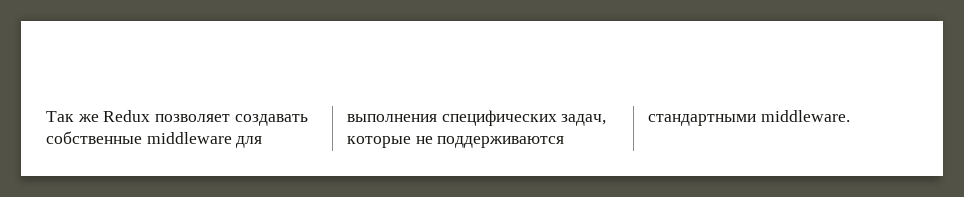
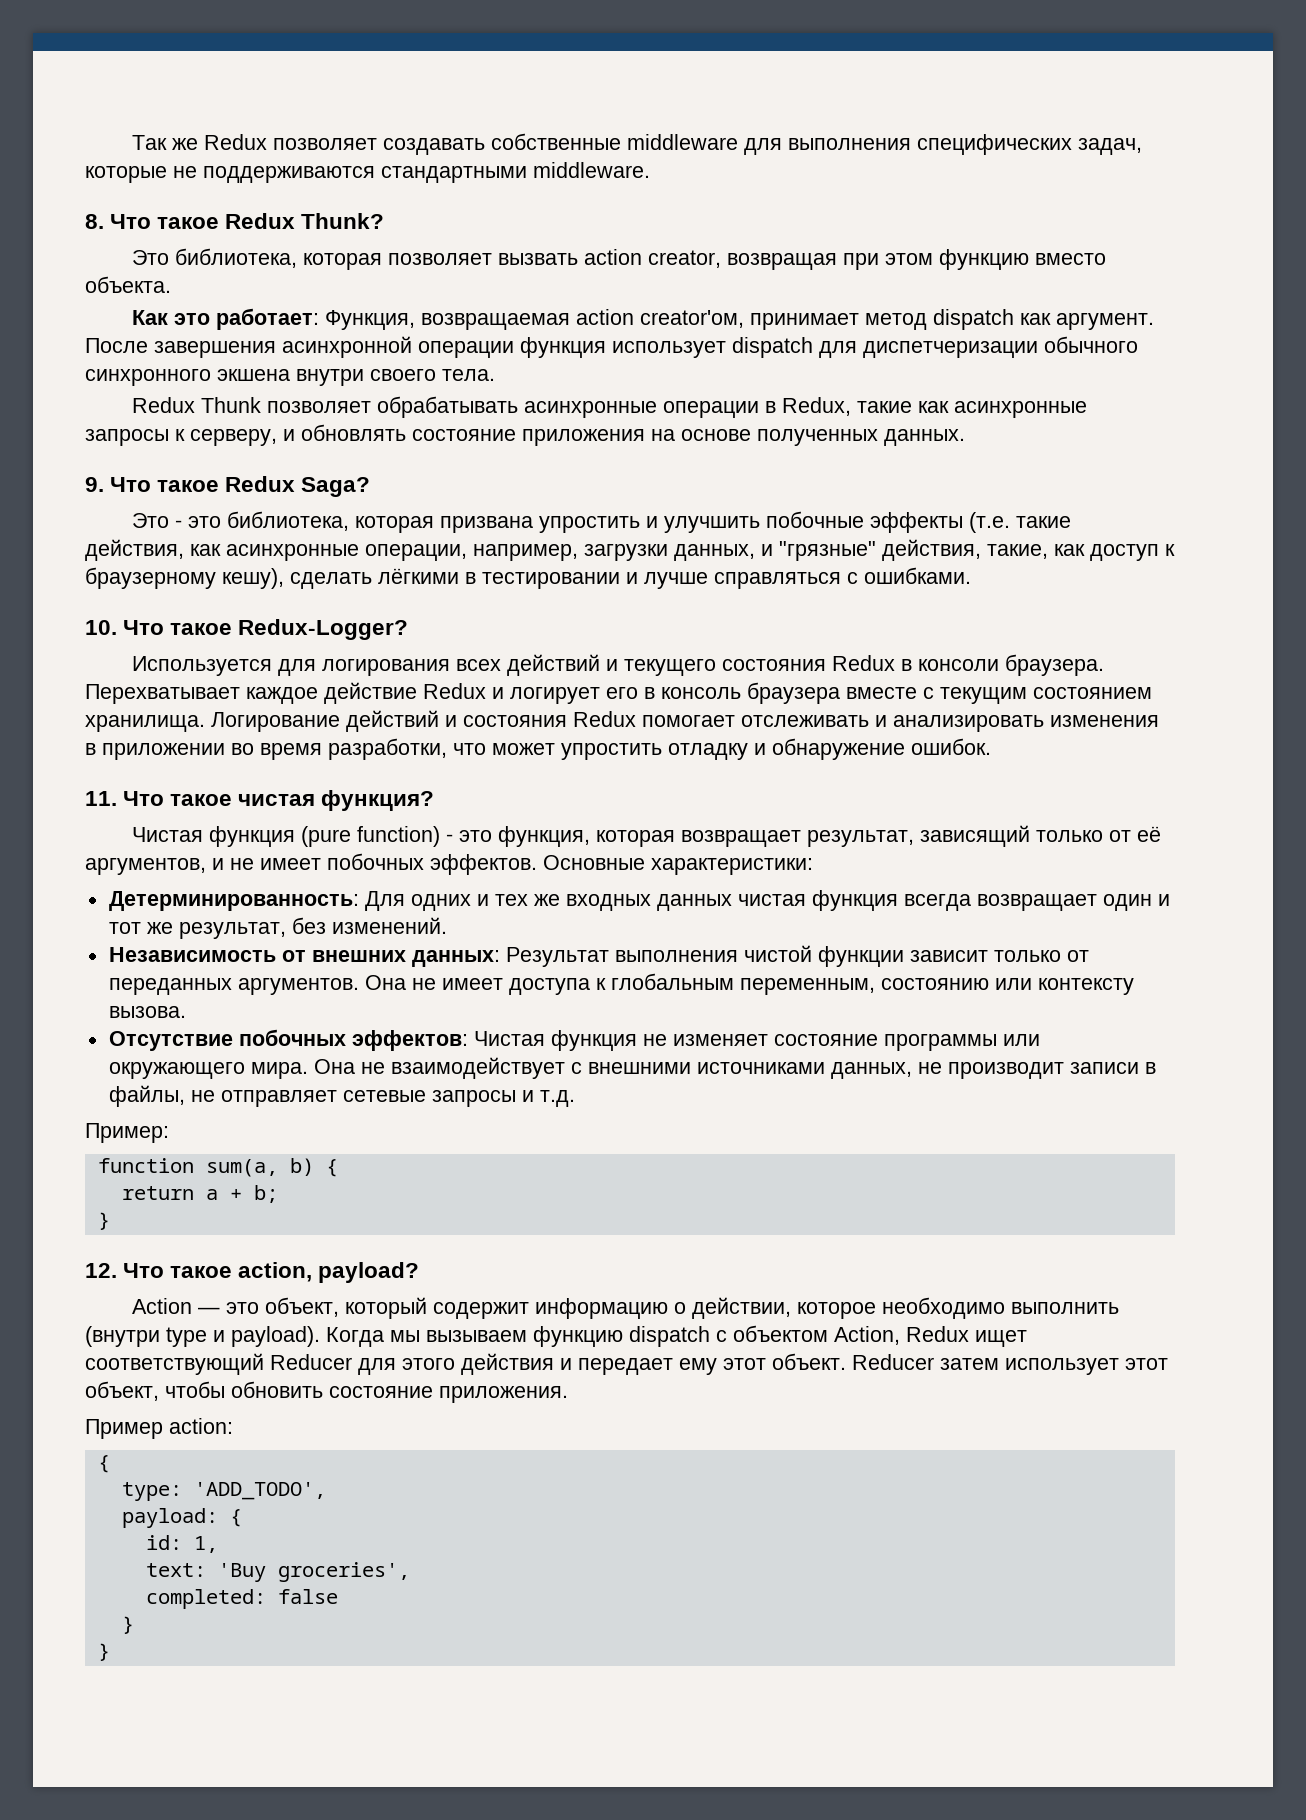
+ 8. Что такое Redux Thunk?
+ Это библиотека, которая позволяет вызвать action creator, возвращая при этом функцию вместо объекта.
+ Как это работает: Функция, возвращаемая action creator'ом, принимает метод dispatch как аргумент. После завершения асинхронной операции функция использует dispatch для диспетчеризации обычного синхронного экшена внутри своего тела.
+ Redux Thunk позволяет обрабатывать асинхронные операции в Redux, такие как асинхронные запросы к серверу, и обновлять состояние приложения на основе полученных данных.
+ 9. Что такое Redux Saga?
+ Это - это библиотека, которая призвана упростить и улучшить побочные эффекты (т.е. такие действия, как асинхронные операции, например, загрузки данных, и "грязные" действия, такие, как доступ к браузерному кешу), сделать лёгкими в тестировании и лучше справляться с ошибками.
+ 10. Что такое Redux-Logger?
+ Используется для логирования всех действий и текущего состояния Redux в консоли браузера. Перехватывает каждое действие Redux и логирует его в консоль браузера вместе с текущим состоянием хранилища. Логирование действий и состояния Redux помогает отслеживать и анализировать изменения в приложении во время разработки, что может упростить отладку и обнаружение ошибок.
+ 11. Что такое чистая функция?
+ Чистая функция (pure function) - это функция, которая возвращает результат, зависящий только от её аргументов, и не имеет побочных эффектов. Основные характеристики:
+ Детерминированность: Для одних и тех же входных данных чистая функция всегда возвращает один и тот же результат, без изменений.
+ Независимость от внешних данных: Результат выполнения чистой функции зависит только от переданных аргументов. Она не имеет доступа к глобальным переменным, состоянию или контексту вызова.
+ Отсутствие побочных эффектов: Чистая функция не изменяет состояние программы или окружающего мира. Она не взаимодействует с внешними источниками данных, не производит записи в файлы, не отправляет сетевые запросы и т.д.
+ Пример:
+ function sum(a, b) {
+ return a + b;
+ }
+ 12. Что такое action, payload?
+ Action — это объект, который содержит информацию о действии, которое необходимо выполнить (внутри type и payload). Когда мы вызываем функцию dispatch с объектом Action, Redux ищет соответствующий Reducer для этого действия и передает ему этот объект. Reducer затем использует этот объект, чтобы обновить состояние приложения.
+ Пример action:
+ {
+ type: 'ADD_TODO',
+ payload: {
+ id: 1,
+ text: 'Buy groceries',
+ completed: false
+ }
+ }

